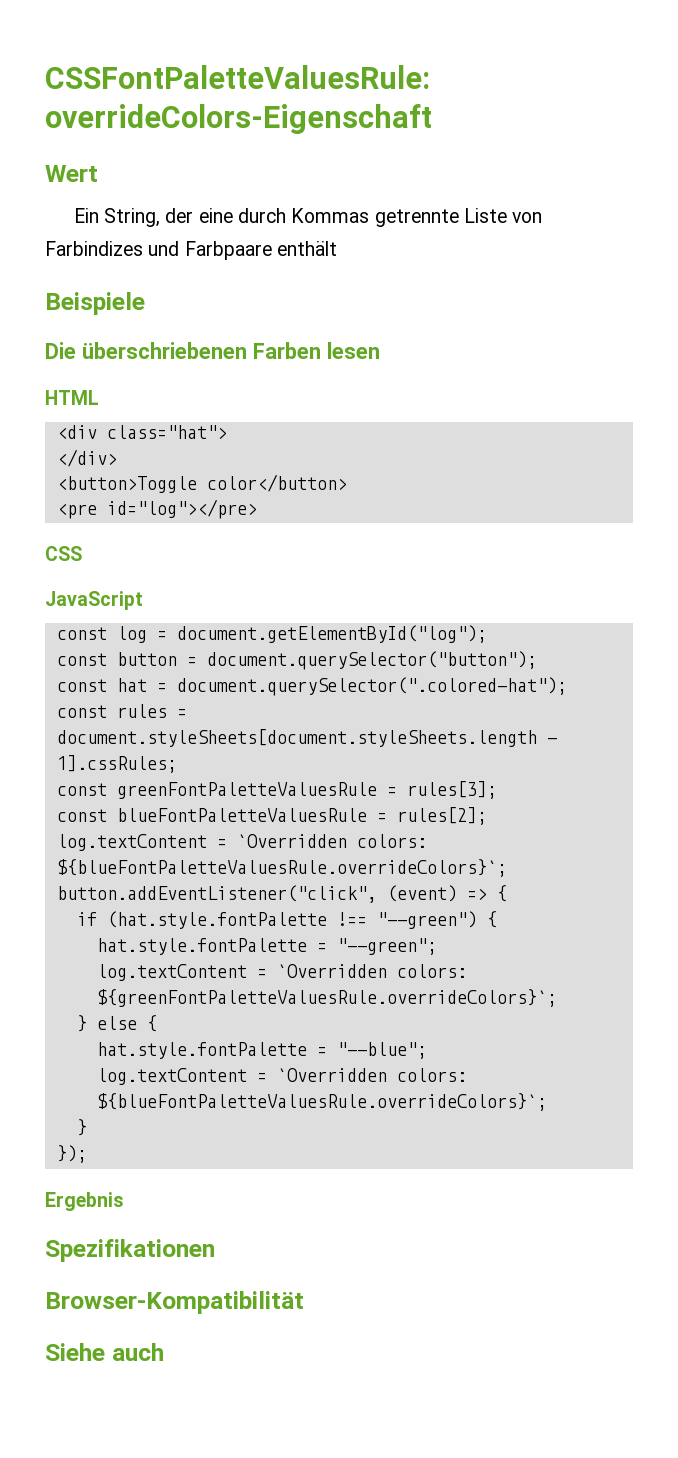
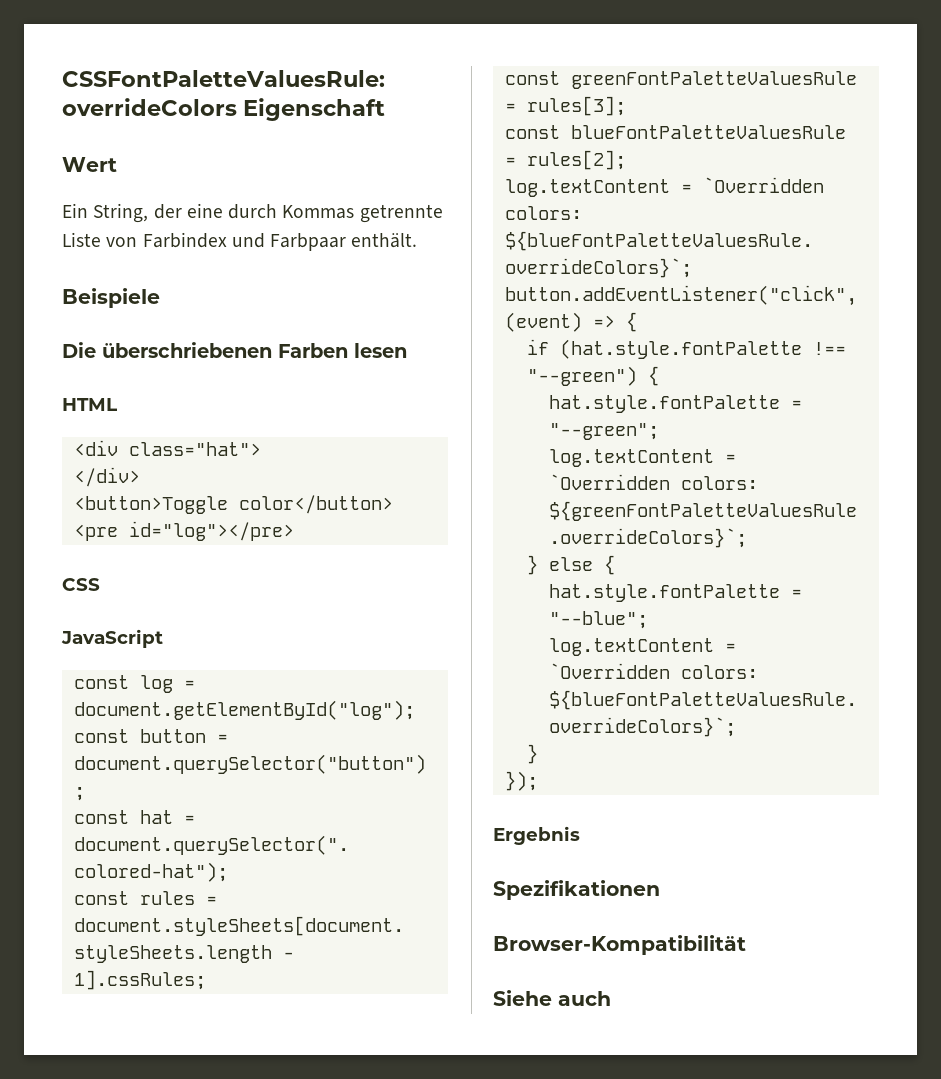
- CSSFontPaletteValuesRule: overrideColors-Eigenschaft
+ CSSFontPaletteValuesRule: overrideColors Eigenschaft
- Ein String, der eine durch Kommas getrennte Liste von Farbindizes und Farbpaare enthält
+ Ein String, der eine durch Kommas getrennte Liste von Farbindex und Farbpaar enthält.

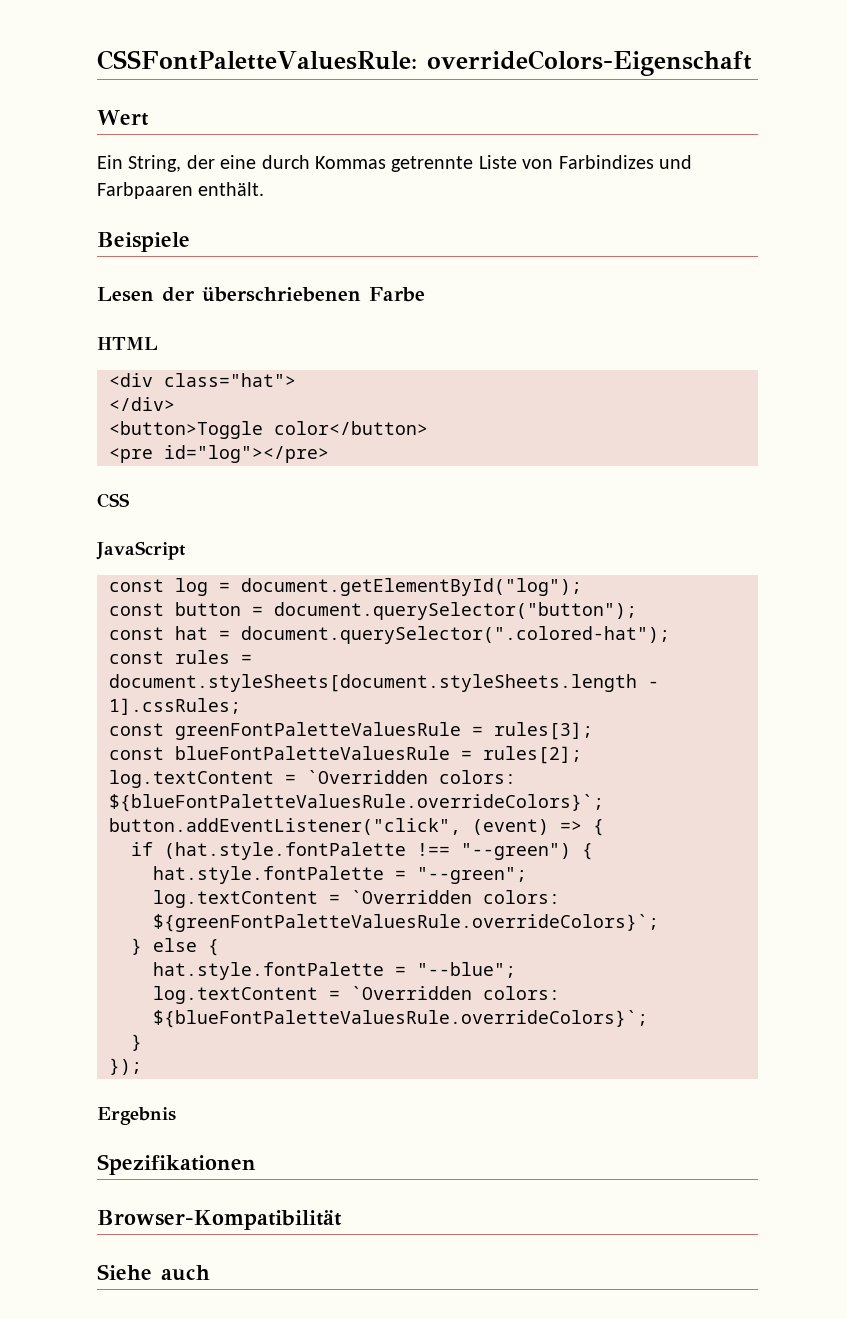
- CSSFontPaletteValuesRule: overrideColors Eigenschaft
+ CSSFontPaletteValuesRule: overrideColors-Eigenschaft
- Ein String, der eine durch Kommas getrennte Liste von Farbindex und Farbpaar enthält.
+ Ein String, der eine durch Kommas getrennte Liste von Farbindizes und Farbpaaren enthält.
- Die überschriebenen Farben lesen
+ Lesen der überschriebenen Farbe

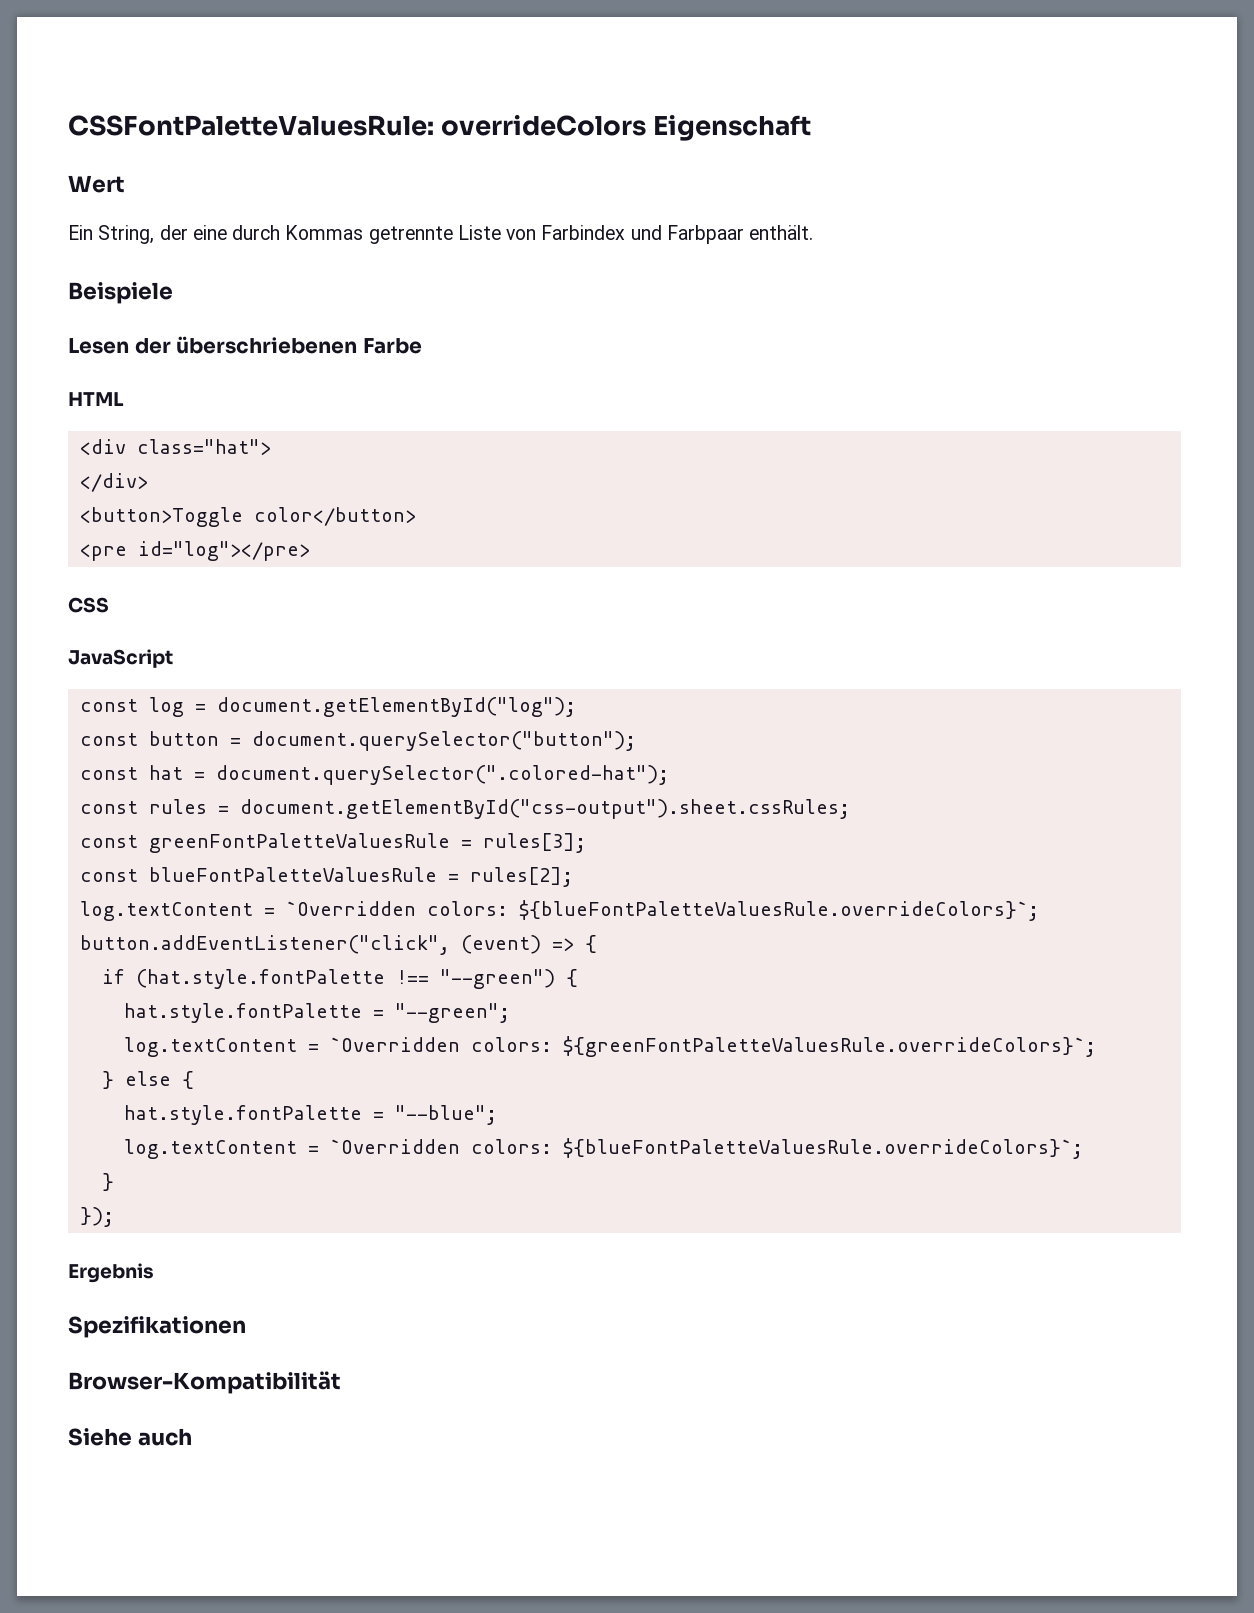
- CSSFontPaletteValuesRule: overrideColors-Eigenschaft
+ CSSFontPaletteValuesRule: overrideColors Eigenschaft
- Ein String, der eine durch Kommas getrennte Liste von Farbindizes und Farbpaaren enthält.
+ Ein String, der eine durch Kommas getrennte Liste von Farbindex und Farbpaar enthält.
- const rules = document.styleSheets[document.styleSheets.length - 1].cssRules;
+ const rules = document.getElementById("css-output").sheet.cssRules;

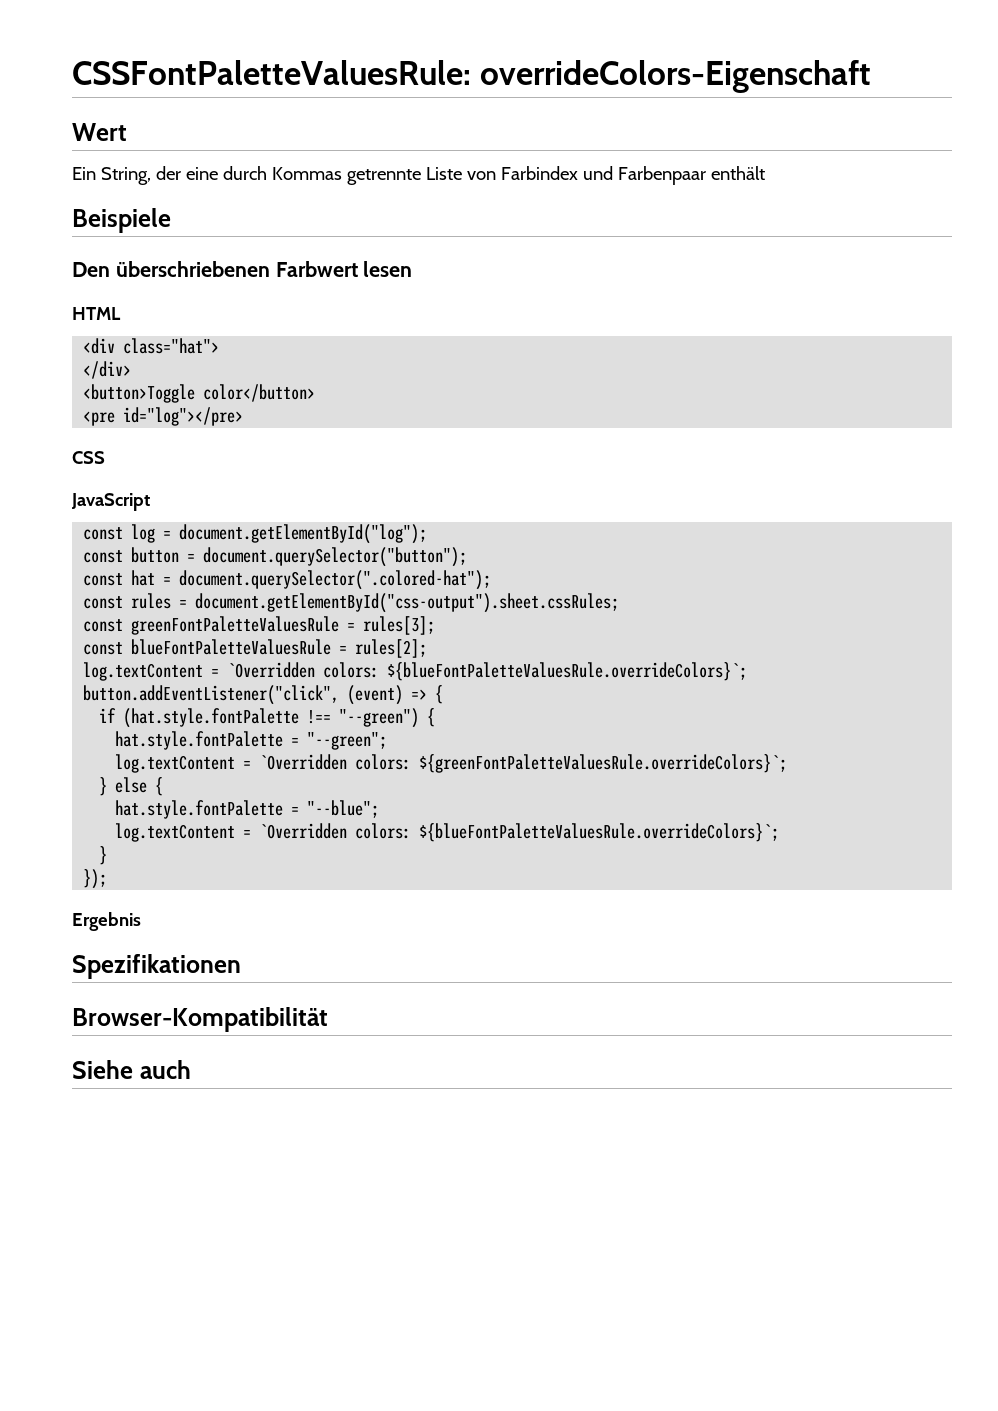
- CSSFontPaletteValuesRule: overrideColors Eigenschaft
+ CSSFontPaletteValuesRule: overrideColors-Eigenschaft
- Ein String, der eine durch Kommas getrennte Liste von Farbindex und Farbpaar enthält.
+ Ein String, der eine durch Kommas getrennte Liste von Farbindex und Farbenpaar enthält
- Lesen der überschriebenen Farbe
+ Den überschriebenen Farbwert lesen

